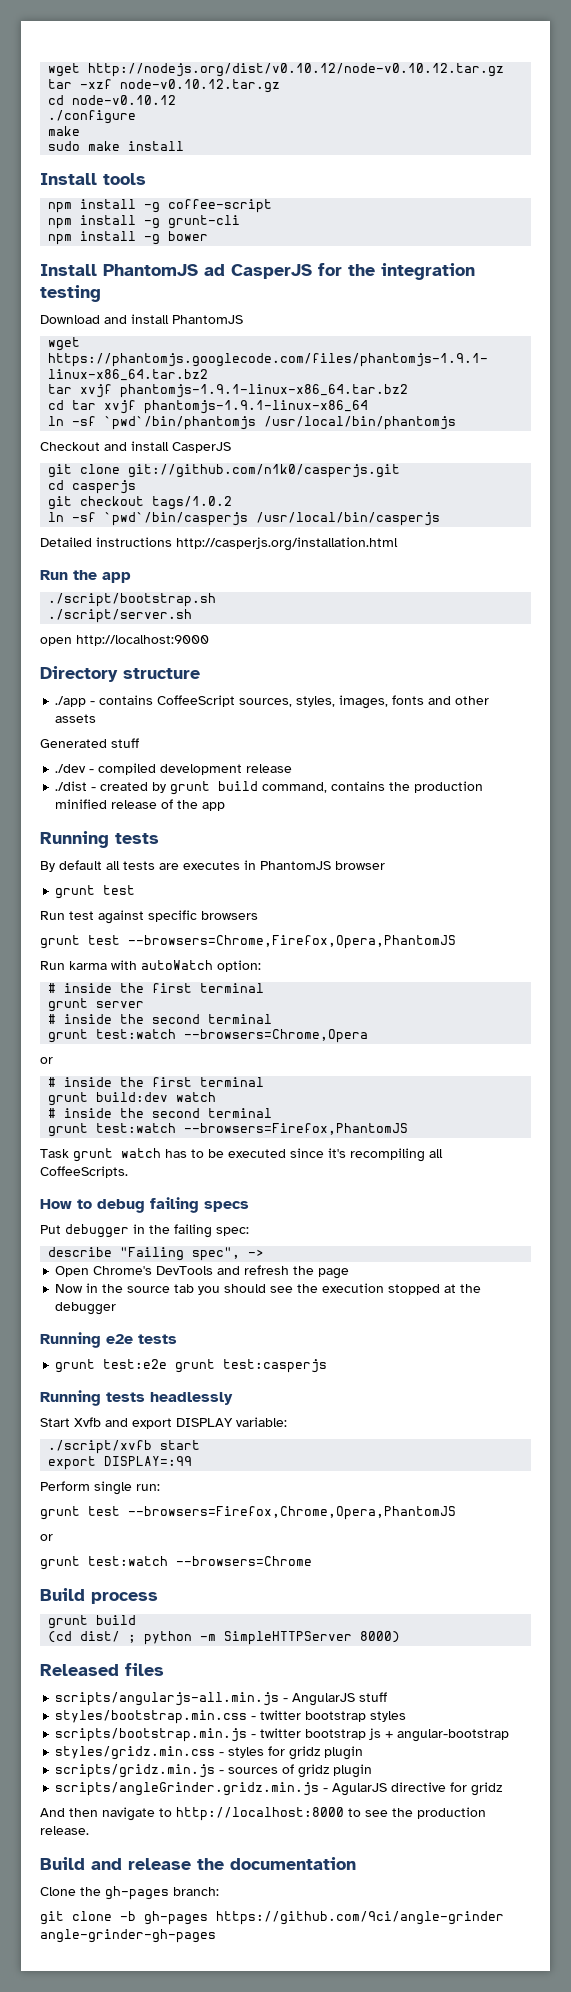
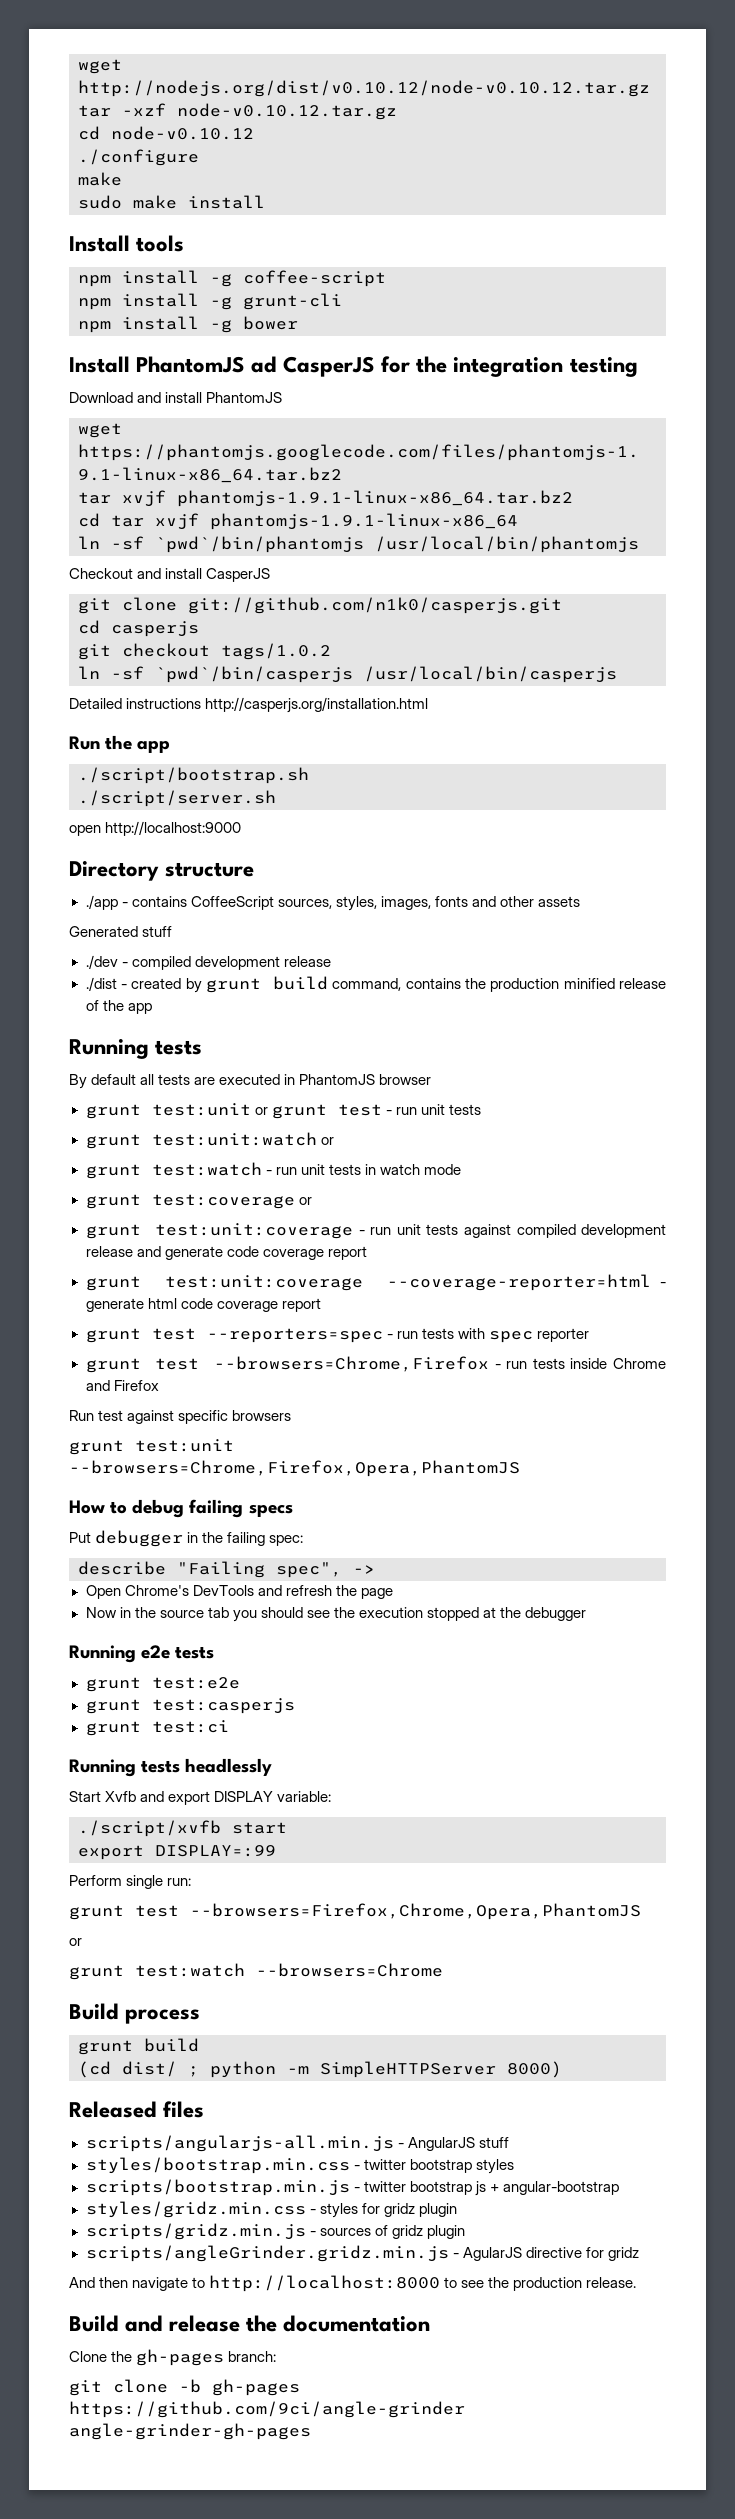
- By default all tests are executes in PhantomJS browser
- grunt test
+ By default all tests are executed in PhantomJS browser
+ grunt test:unit or grunt test - run unit tests
+ grunt test:unit:watch or
+ grunt test:watch - run unit tests in watch mode
+ grunt test:coverage or
+ grunt test:unit:coverage - run unit tests against compiled development release and generate code coverage report
+ grunt test:unit:coverage --coverage-reporter=html - generate html code coverage report
+ grunt test --reporters=spec - run tests with spec reporter
+ grunt test --browsers=Chrome,Firefox - run tests inside Chrome and Firefox
- grunt test --browsers=Chrome,Firefox,Opera,PhantomJS
+ grunt test:unit --browsers=Chrome,Firefox,Opera,PhantomJS
- Run karma with autoWatch option:
- # inside the first terminal
- grunt server
- # inside the second terminal
- grunt test:watch --browsers=Chrome,Opera
- or
- # inside the first terminal
- grunt build:dev watch
- # inside the second terminal
- grunt test:watch --browsers=Firefox,PhantomJS
- Task grunt watch has to be executed since it's recompiling all CoffeeScripts.
- grunt test:e2e grunt test:casperjs
+ grunt test:e2e
+ grunt test:casperjs
+ grunt test:ci

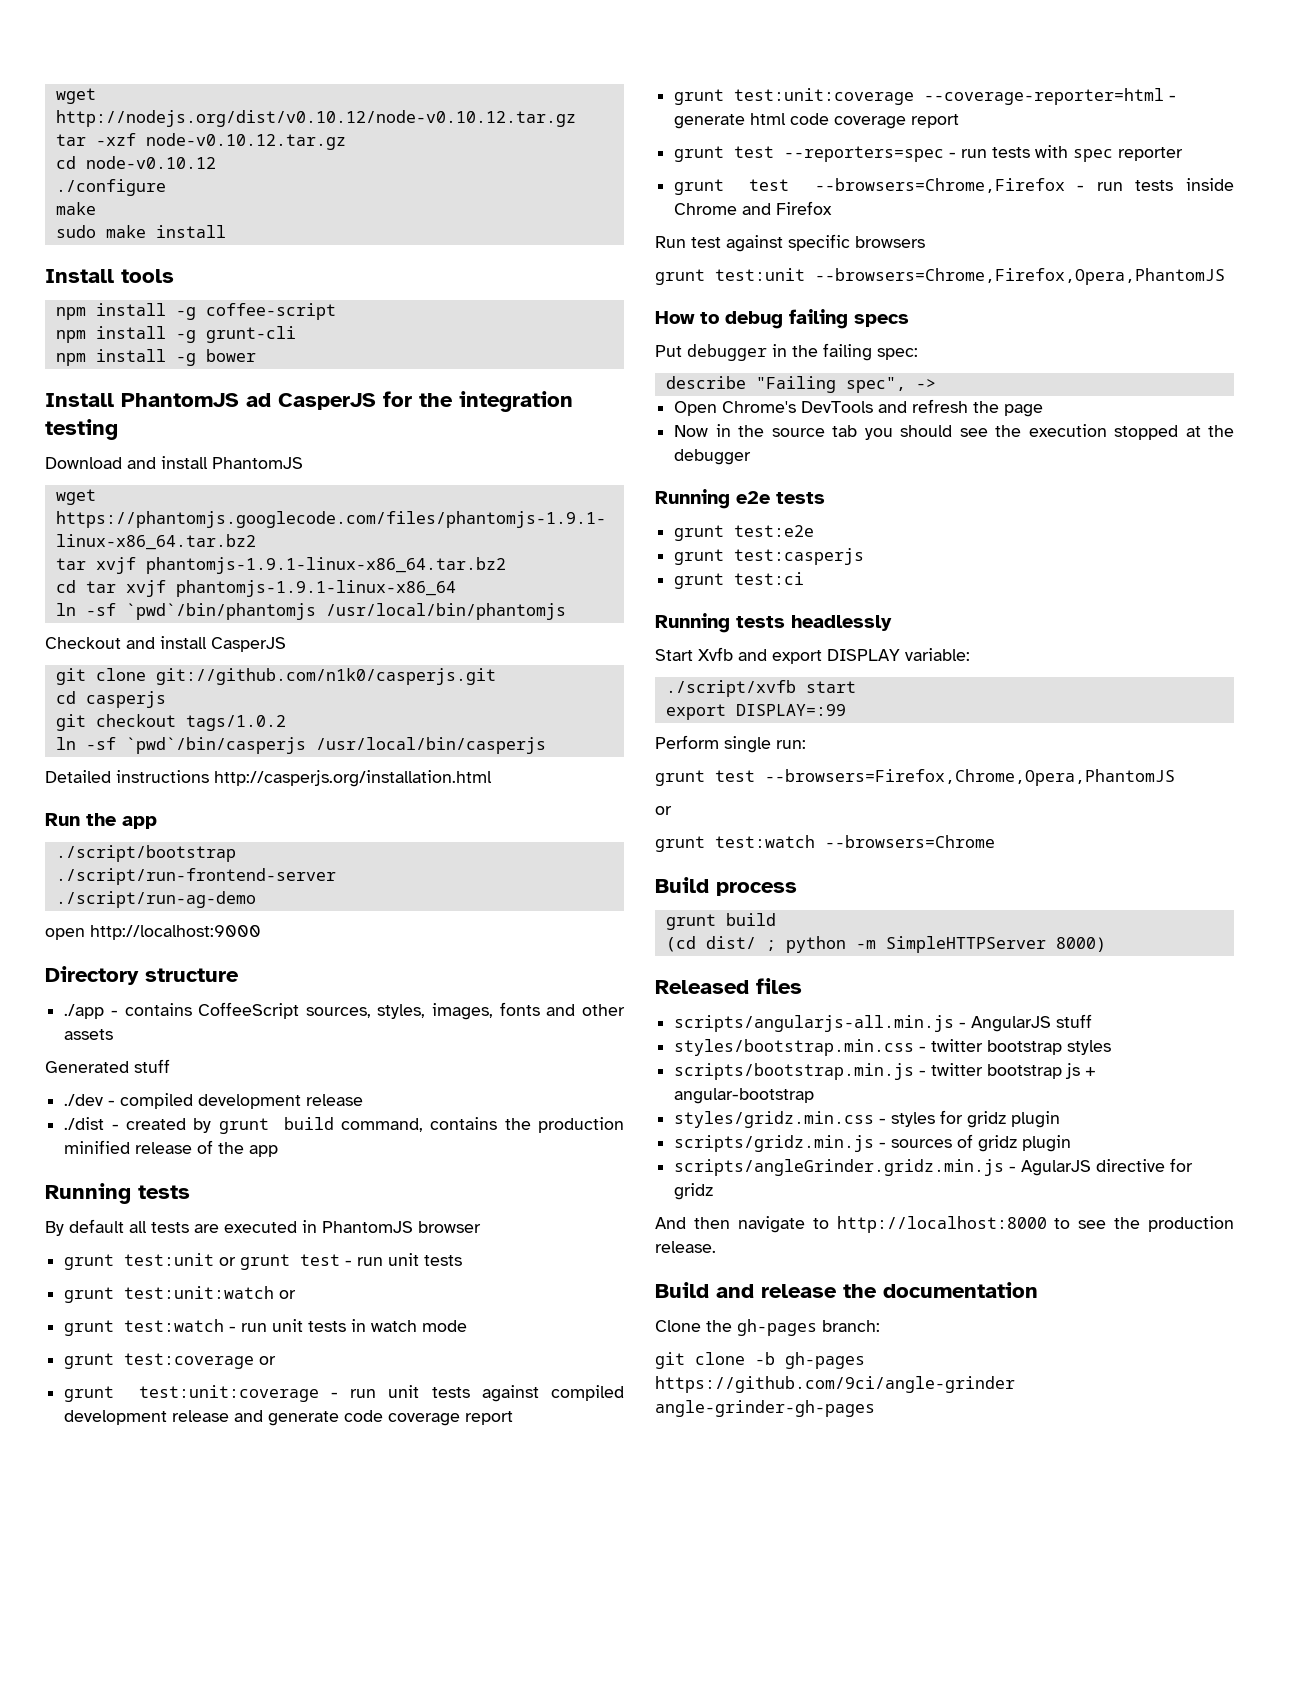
- ./script/bootstrap.sh
- ./script/server.sh
+ ./script/bootstrap
+ ./script/run-frontend-server
+ ./script/run-ag-demo

